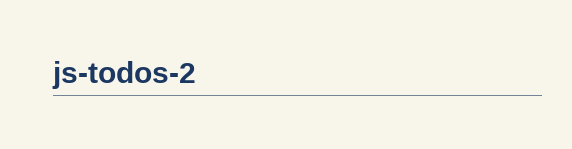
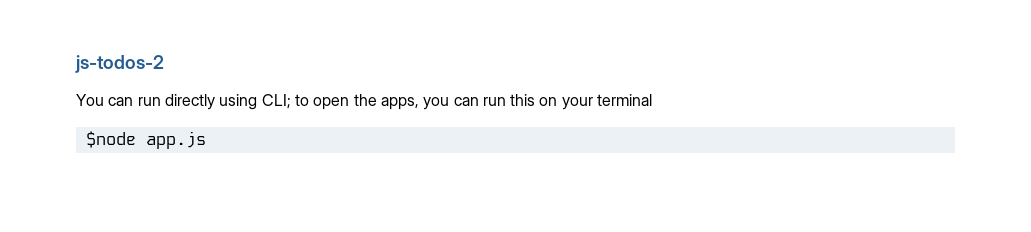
+ You can run directly using CLI; to open the apps, you can run this on your terminal
+ $node app.js

